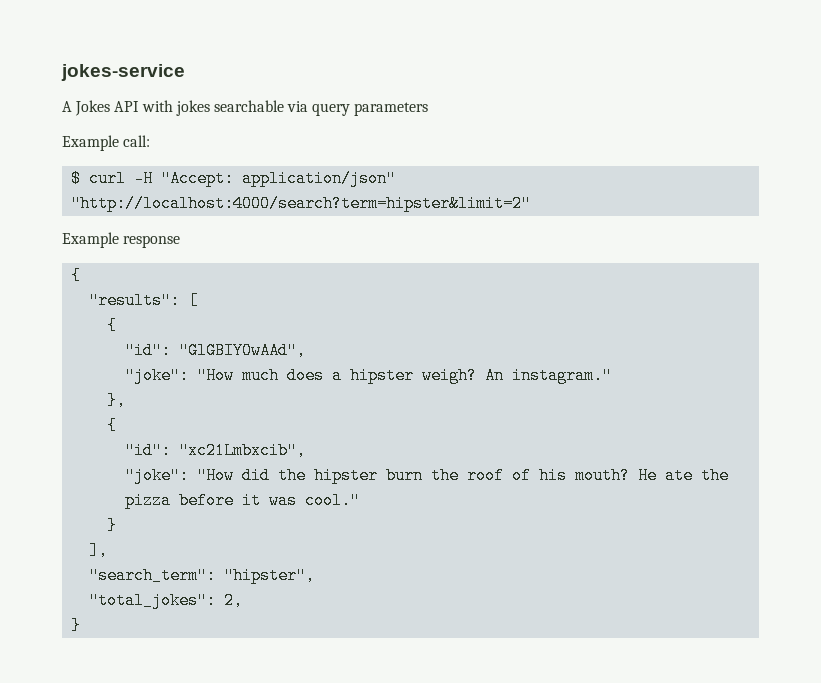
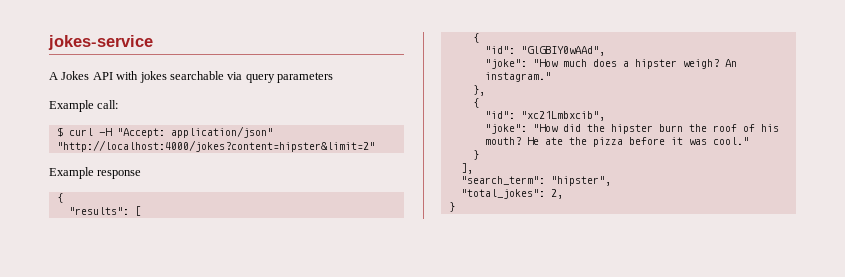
- $ curl -H "Accept: application/json" "http://localhost:4000/search?term=hipster&limit=2"
+ $ curl -H "Accept: application/json" "http://localhost:4000/jokes?content=hipster&limit=2"

